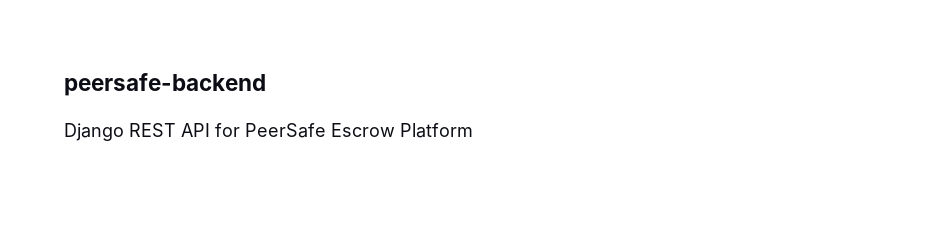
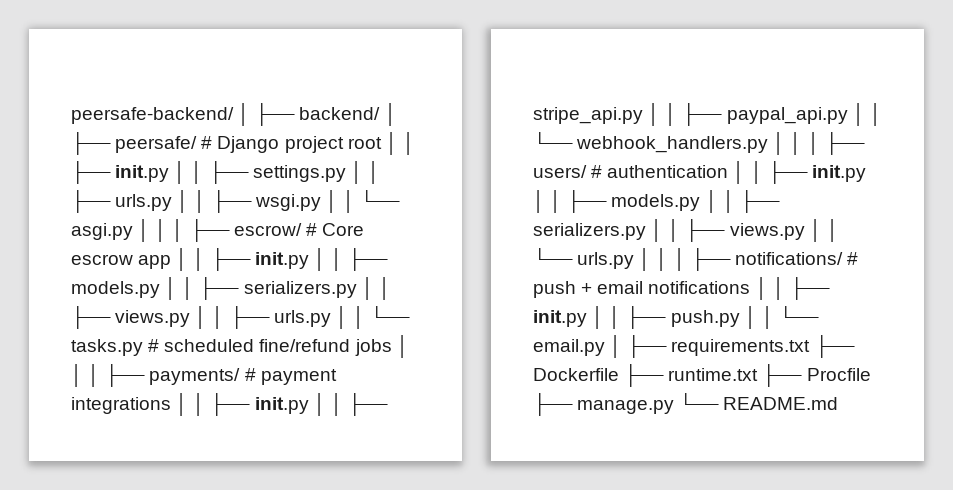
- peersafe-backend
- Django REST API for PeerSafe Escrow Platform
+ peersafe-backend/ │ ├── backend/ │ ├── peersafe/ # Django project root │ │ ├── init.py │ │ ├── settings.py │ │ ├── urls.py │ │ ├── wsgi.py │ │ └── asgi.py │ │ │ ├── escrow/ # Core escrow app │ │ ├── init.py │ │ ├── models.py │ │ ├── serializers.py │ │ ├── views.py │ │ ├── urls.py │ │ └── tasks.py # scheduled fine/refund jobs │ │ │ ├── payments/ # payment integrations │ │ ├── init.py │ │ ├── stripe_api.py │ │ ├── paypal_api.py │ │ └── webhook_handlers.py │ │ │ ├── users/ # authentication │ │ ├── init.py │ │ ├── models.py │ │ ├── serializers.py │ │ ├── views.py │ │ └── urls.py │ │ │ ├── notifications/ # push + email notifications │ │ ├── init.py │ │ ├── push.py │ │ └── email.py │ ├── requirements.txt ├── Dockerfile ├── runtime.txt ├── Procfile ├── manage.py └── README.md

